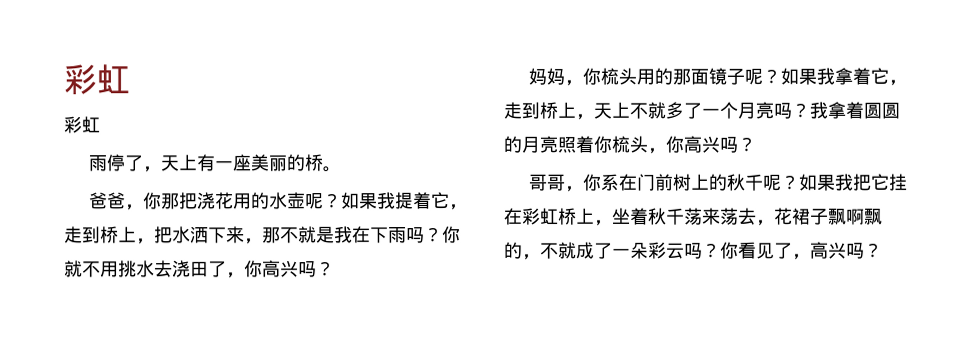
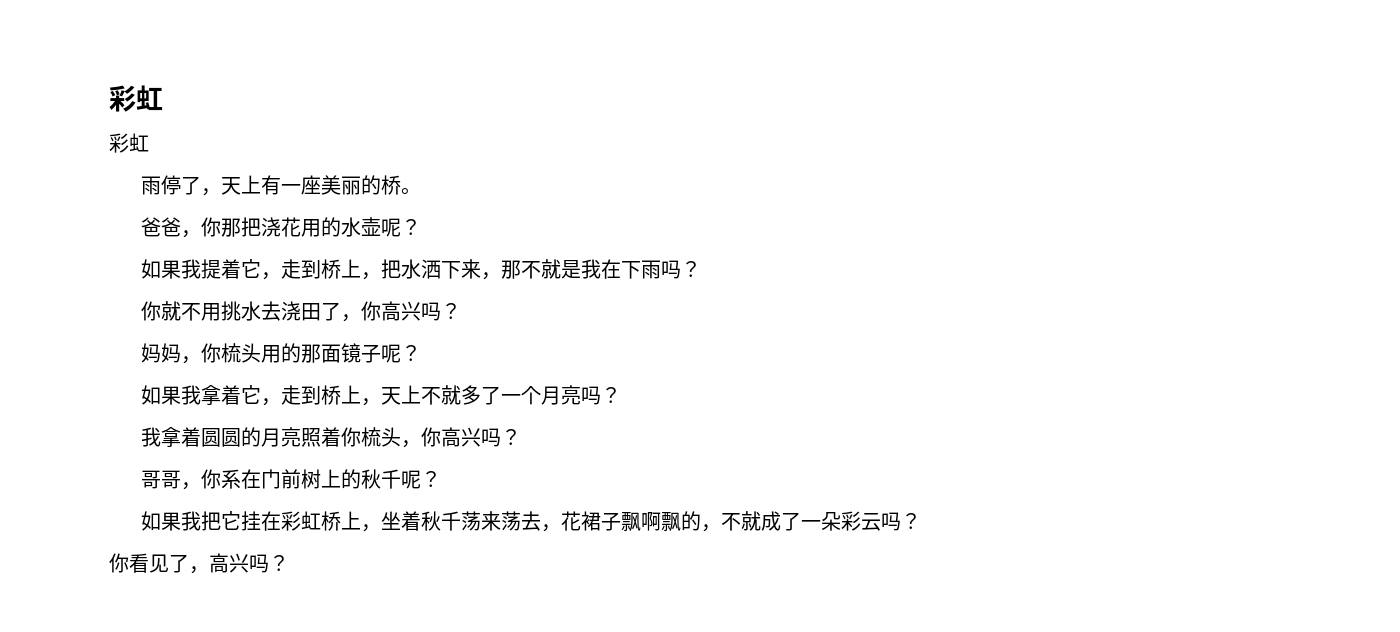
- 爸爸，你那把浇花用的水壶呢？如果我提着它，走到桥上，把水洒下来，那不就是我在下雨吗？你就不用挑水去浇田了，你高兴吗？
+ 爸爸，你那把浇花用的水壶呢？
+ 如果我提着它，走到桥上，把水洒下来，那不就是我在下雨吗？
+ 你就不用挑水去浇田了，你高兴吗？
- 妈妈，你梳头用的那面镜子呢？如果我拿着它，走到桥上，天上不就多了一个月亮吗？我拿着圆圆的月亮照着你梳头，你高兴吗？
+ 妈妈，你梳头用的那面镜子呢？
+ 如果我拿着它，走到桥上，天上不就多了一个月亮吗？
+ 我拿着圆圆的月亮照着你梳头，你高兴吗？
- 哥哥，你系在门前树上的秋千呢？如果我把它挂在彩虹桥上，坐着秋千荡来荡去，花裙子飘啊飘的，不就成了一朵彩云吗？你看见了，高兴吗？
+ 哥哥，你系在门前树上的秋千呢？
+ 如果我把它挂在彩虹桥上，坐着秋千荡来荡去，花裙子飘啊飘的，不就成了一朵彩云吗？
+ 你看见了，高兴吗？

